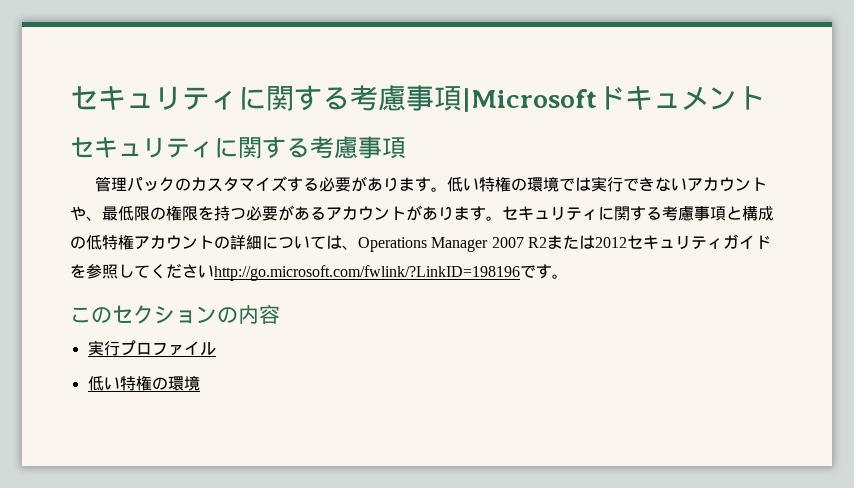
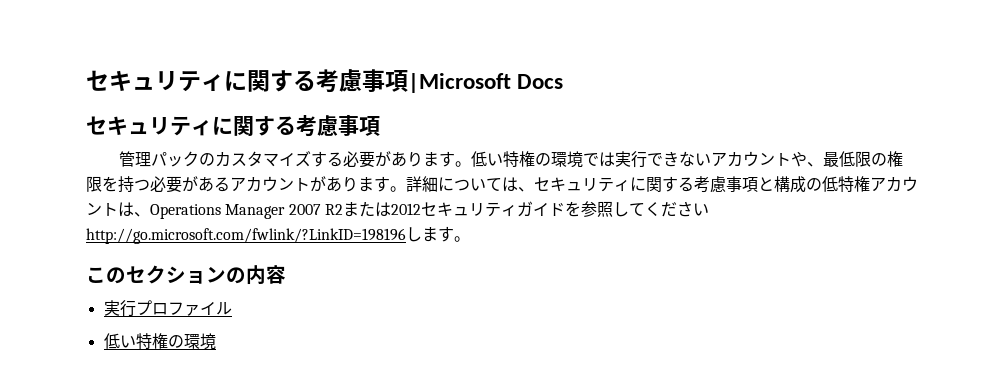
- セキュリティに関する考慮事項|Microsoftドキュメント
+ セキュリティに関する考慮事項|Microsoft Docs
- セキュリティに関する考慮事項と構成の低特権アカウントの詳細については、Operations Manager 2007 R2または2012セキュリティガイドを参照してくださいhttp://go.microsoft.com/fwlink/?LinkID=198196です。
+ 詳細については、セキュリティに関する考慮事項と構成の低特権アカウントは、Operations Manager 2007 R2または2012セキュリティガイドを参照してくださいhttp://go.microsoft.com/fwlink/?LinkID=198196します。

